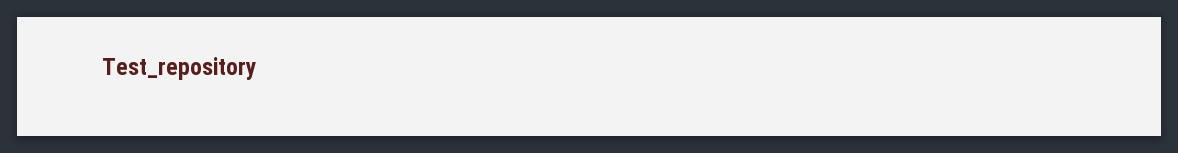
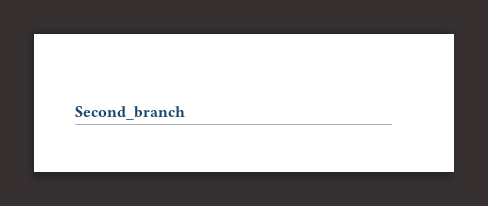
- Test_repository
+ Second_branch

